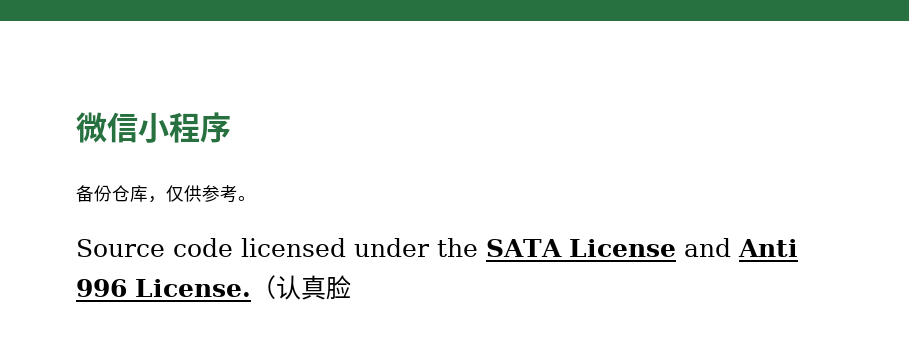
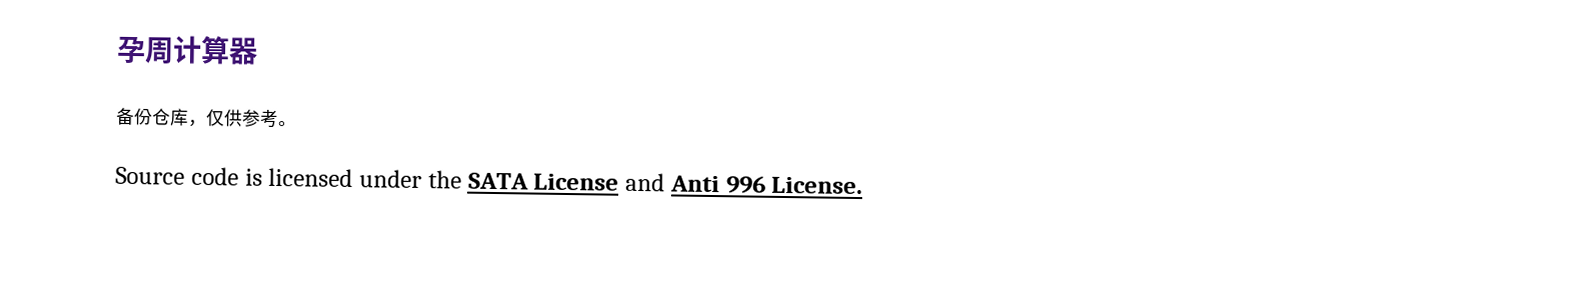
- 微信小程序
+ 孕周计算器
- Source code licensed under the SATA License and Anti 996 License.（认真脸
+ Source code is licensed under the SATA License and Anti 996 License.

